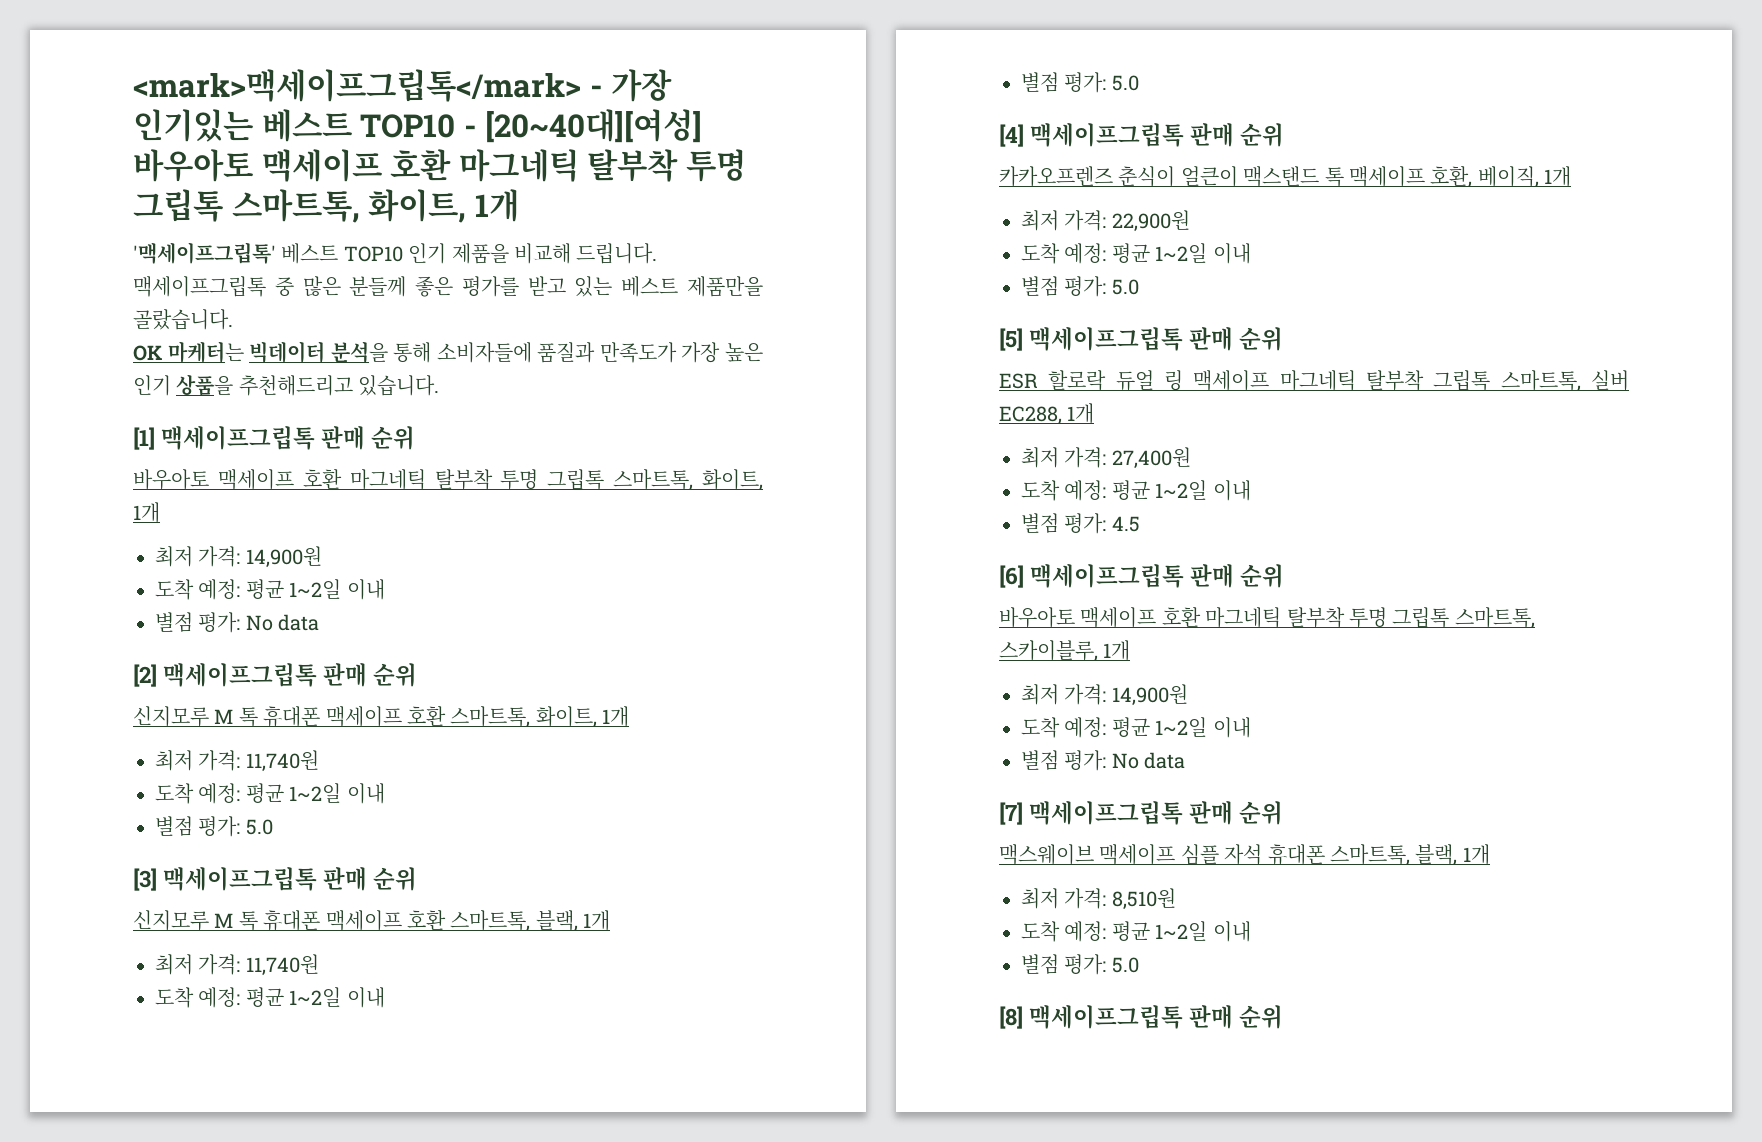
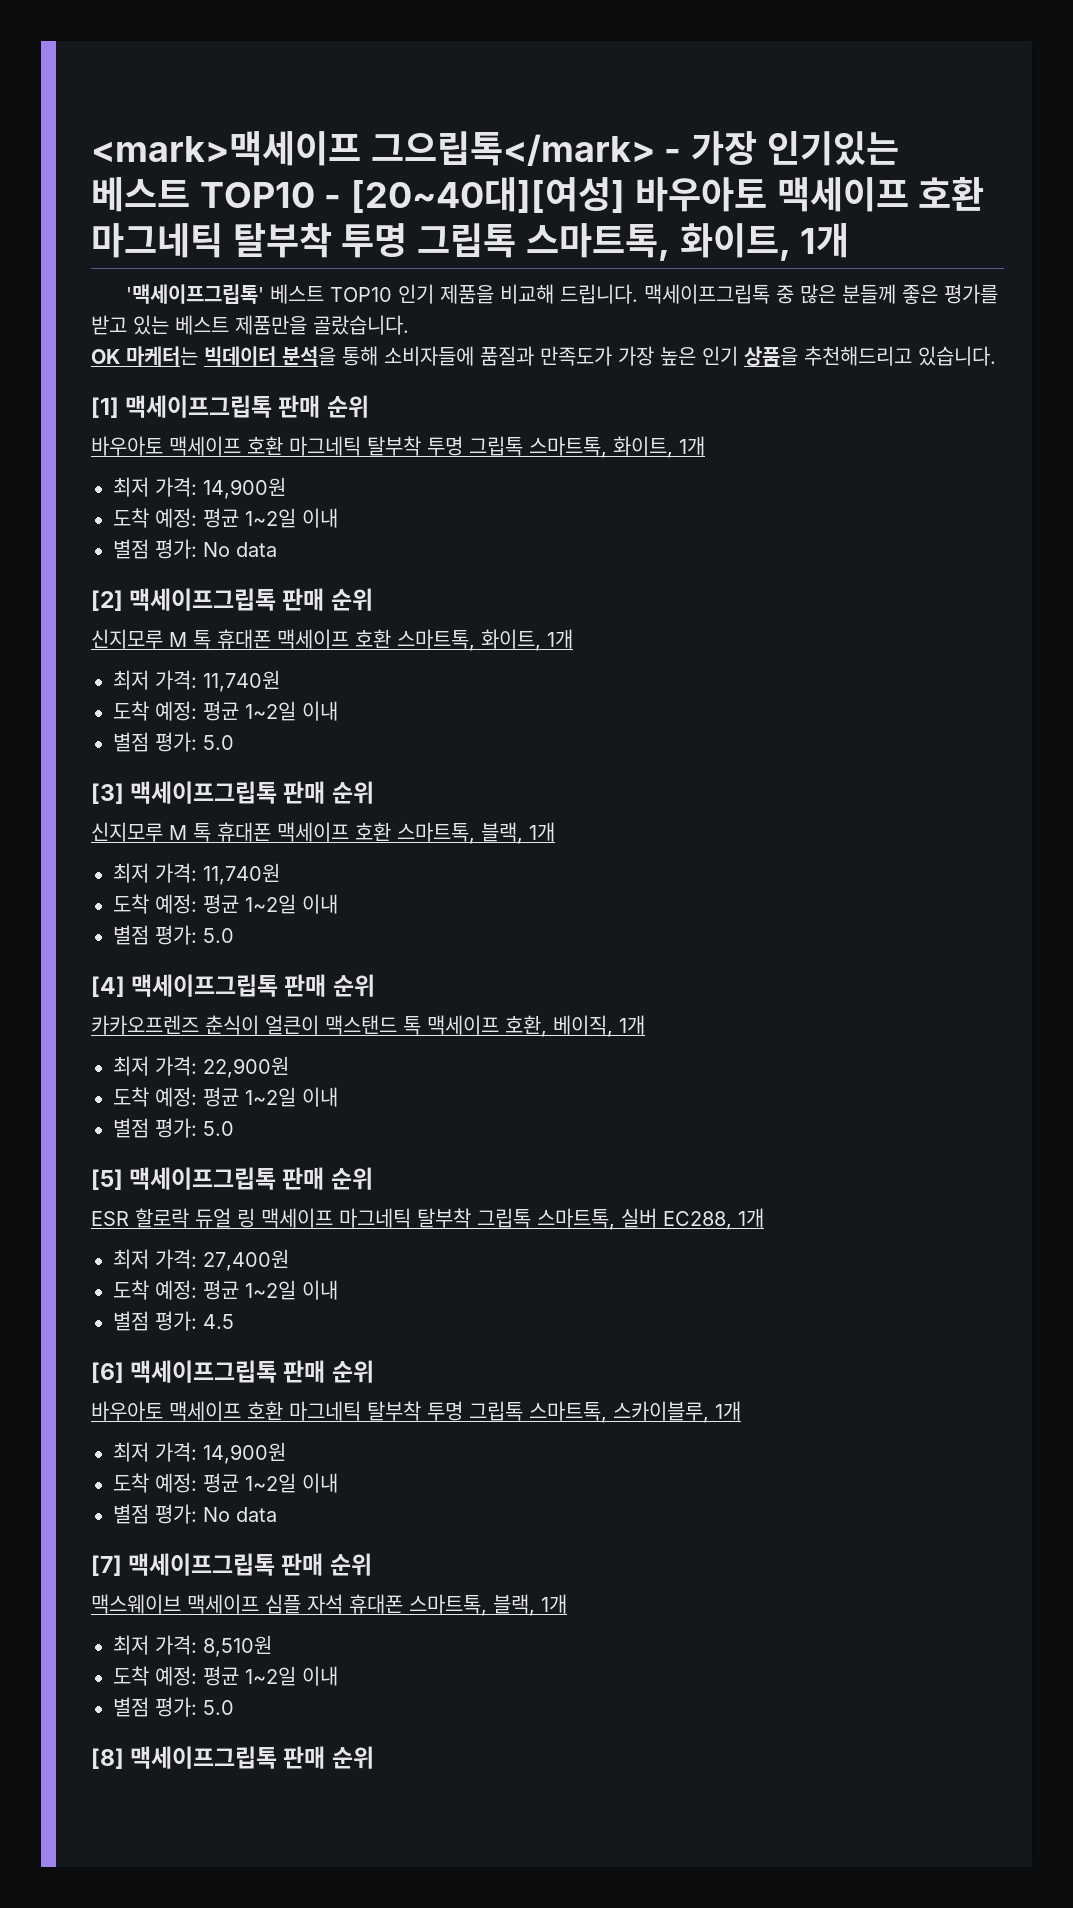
- <mark>맥세이프그립톡</mark> - 가장 인기있는 베스트 TOP10 - [20~40대][여성] 바우아토 맥세이프 호환 마그네틱 탈부착 투명 그립톡 스마트톡, 화이트, 1개
+ <mark>맥세이프 그으립톡</mark> - 가장 인기있는 베스트 TOP10 - [20~40대][여성] 바우아토 맥세이프 호환 마그네틱 탈부착 투명 그립톡 스마트톡, 화이트, 1개

